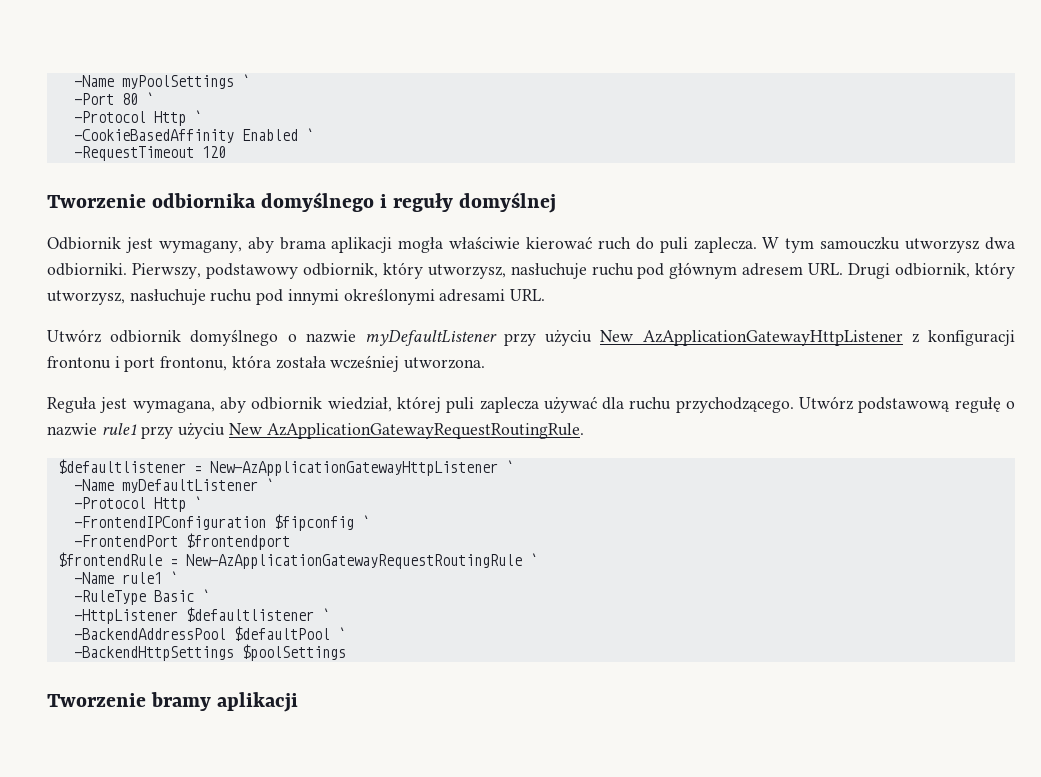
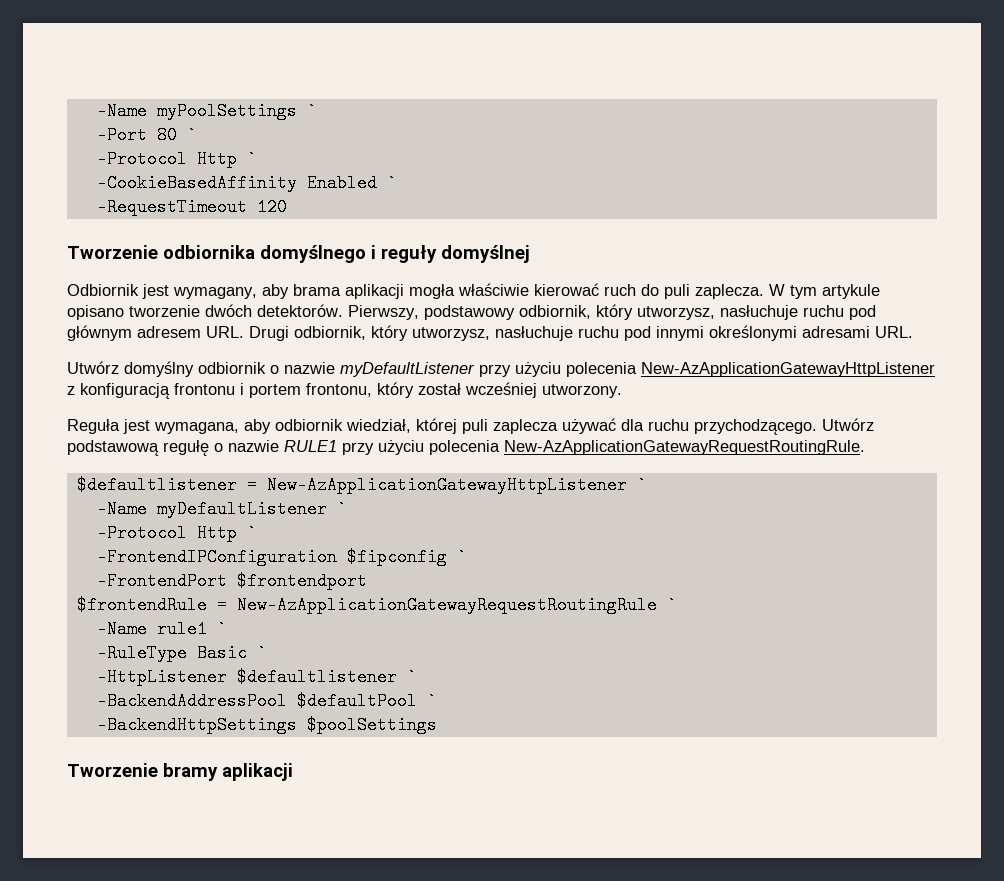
- W tym samouczku utworzysz dwa odbiorniki.
+ W tym artykule opisano tworzenie dwóch detektorów.
- Utwórz odbiornik domyślnego o nazwie myDefaultListener przy użyciu New AzApplicationGatewayHttpListener z konfiguracji frontonu i port frontonu, która została wcześniej utworzona.
+ Utwórz domyślny odbiornik o nazwie myDefaultListener przy użyciu polecenia New-AzApplicationGatewayHttpListener z konfiguracją frontonu i portem frontonu, który został wcześniej utworzony.
- Utwórz podstawową regułę o nazwie rule1 przy użyciu New AzApplicationGatewayRequestRoutingRule.
+ Utwórz podstawową regułę o nazwie RULE1 przy użyciu polecenia New-AzApplicationGatewayRequestRoutingRule.

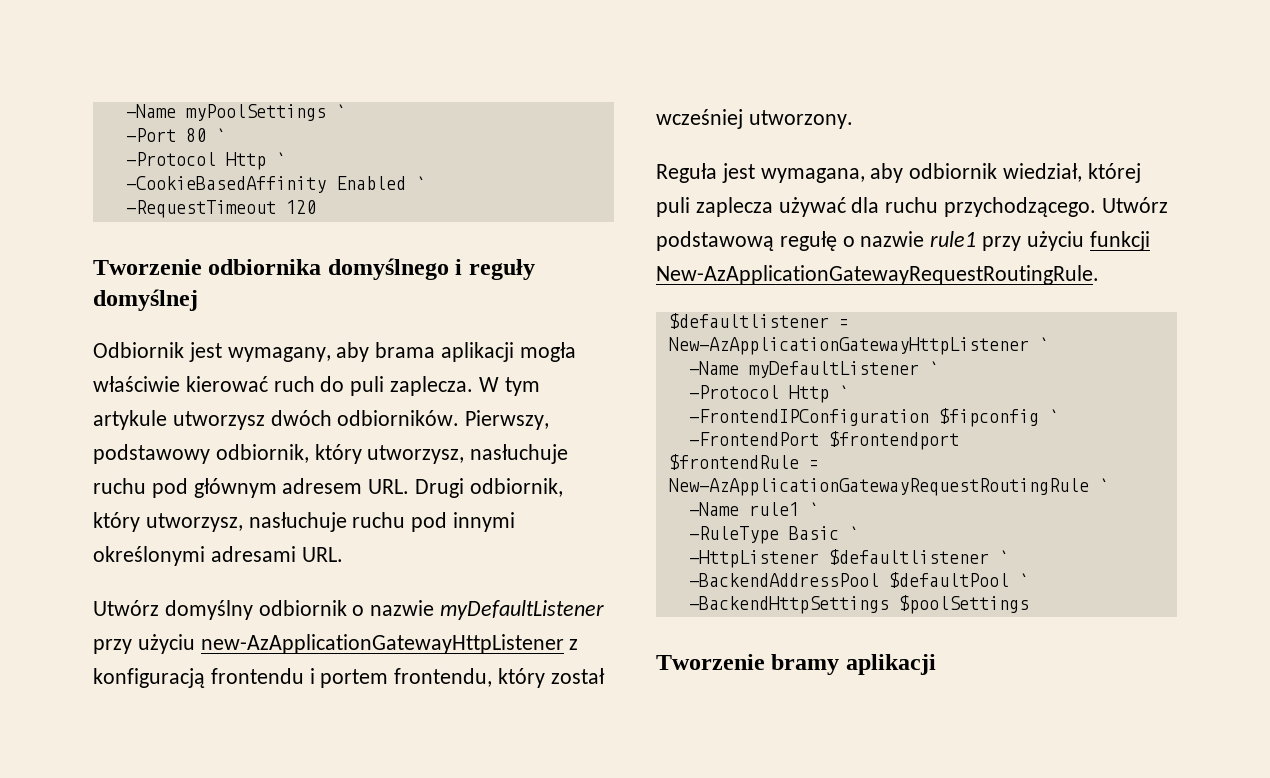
- W tym artykule opisano tworzenie dwóch detektorów.
+ W tym artykule utworzysz dwóch odbiorników.
- Utwórz domyślny odbiornik o nazwie myDefaultListener przy użyciu polecenia New-AzApplicationGatewayHttpListener z konfiguracją frontonu i portem frontonu, który został wcześniej utworzony.
+ Utwórz domyślny odbiornik o nazwie myDefaultListener przy użyciu new-AzApplicationGatewayHttpListener z konfiguracją frontendu i portem frontendu, który został wcześniej utworzony.
- Utwórz podstawową regułę o nazwie RULE1 przy użyciu polecenia New-AzApplicationGatewayRequestRoutingRule.
+ Utwórz podstawową regułę o nazwie rule1 przy użyciu funkcji New-AzApplicationGatewayRequestRoutingRule.

